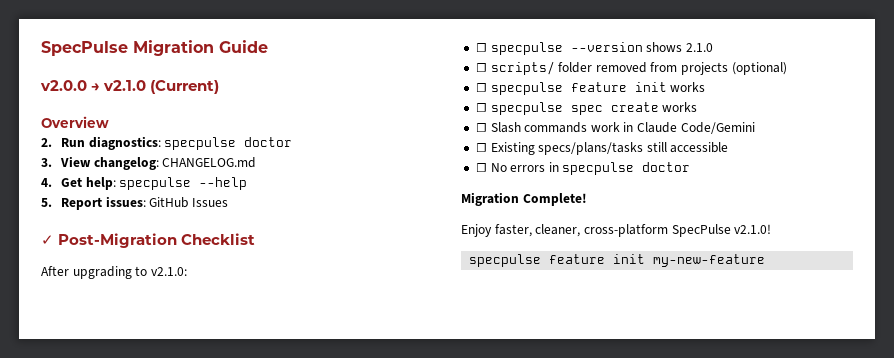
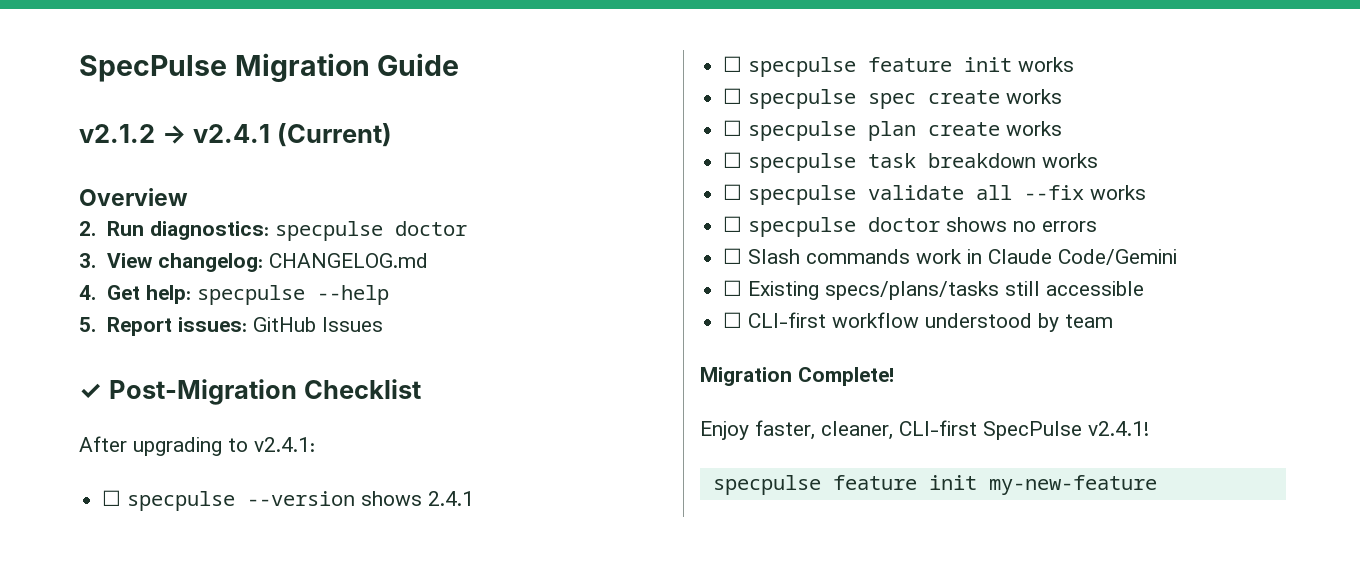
- v2.0.0 → v2.1.0 (Current)
+ v2.1.2 → v2.4.1 (Current)
- After upgrading to v2.1.0:
+ After upgrading to v2.4.1:
- ☐ specpulse --version shows 2.1.0
- ☐ scripts/ folder removed from projects (optional)
+ ☐ specpulse --version shows 2.4.1
+ ☐ specpulse plan create works
+ ☐ specpulse task breakdown works
+ ☐ specpulse validate all --fix works
+ ☐ specpulse doctor shows no errors
- ☐ No errors in specpulse doctor
+ ☐ CLI-first workflow understood by team
- Enjoy faster, cleaner, cross-platform SpecPulse v2.1.0!
+ Enjoy faster, cleaner, CLI-first SpecPulse v2.4.1!

